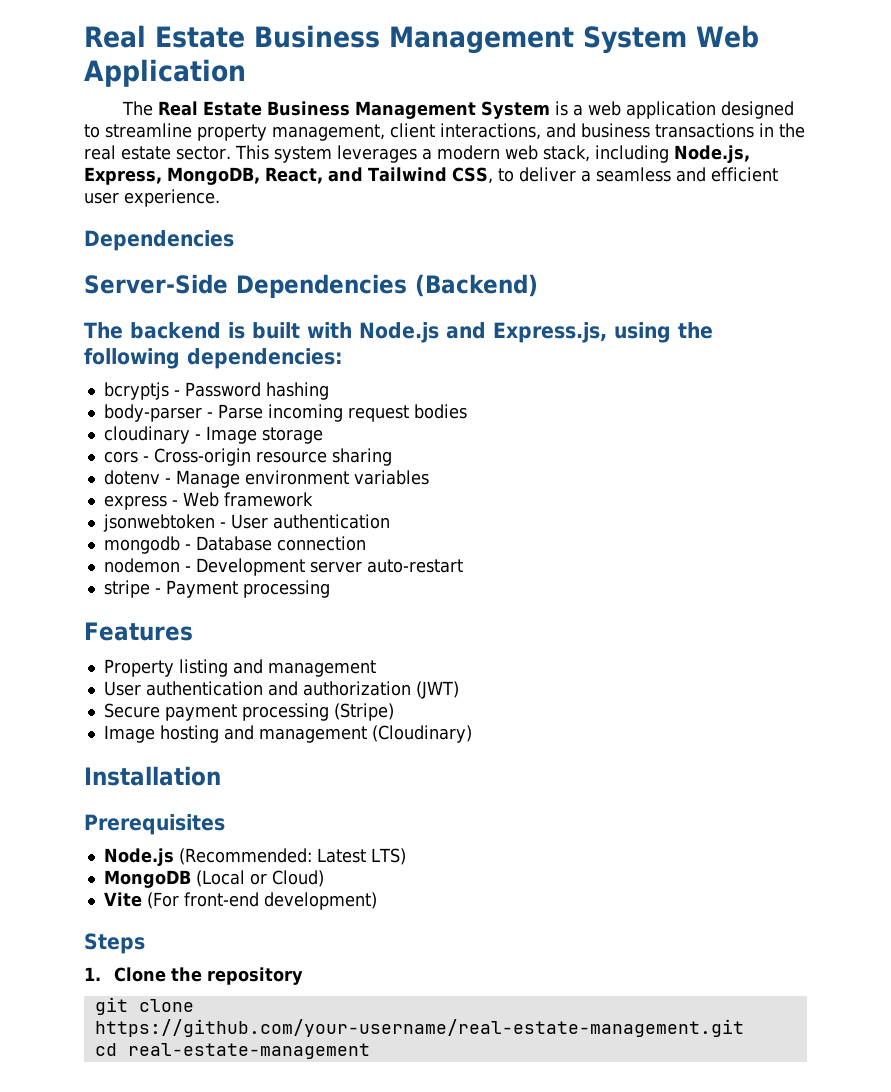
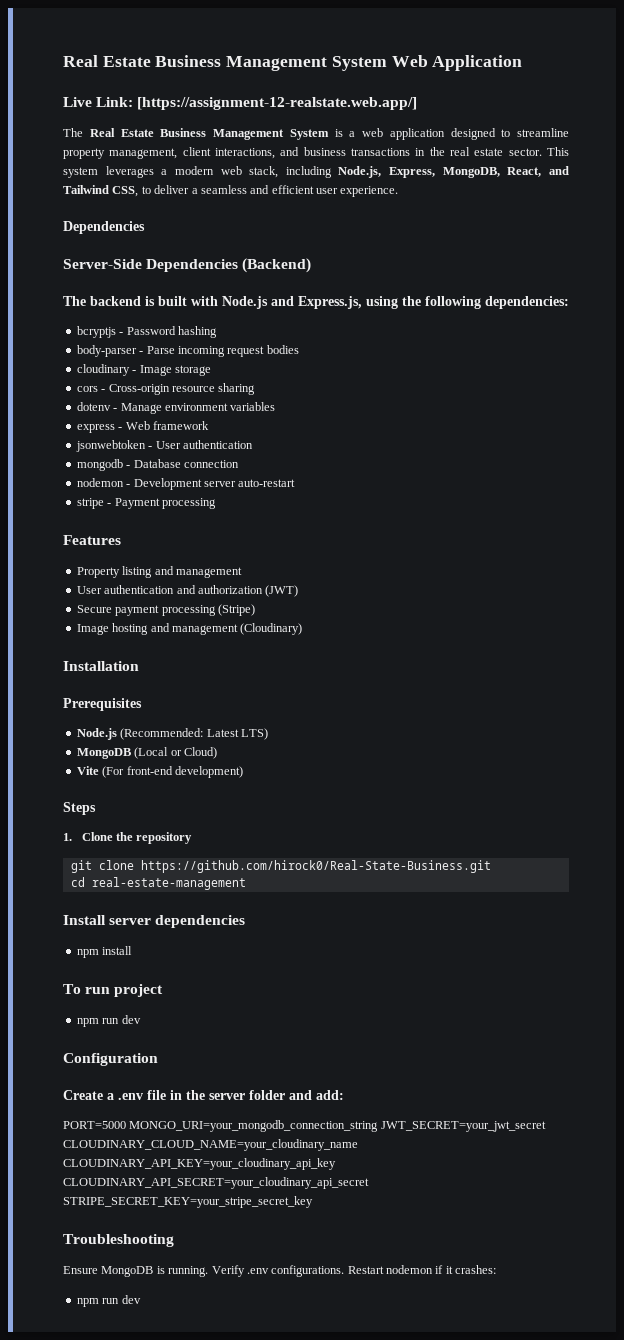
+ Live Link: [https://assignment-12-realstate.web.app/]
- git clone https://github.com/your-username/real-estate-management.git
+ git clone https://github.com/hirock0/Real-State-Business.git
+ Install server dependencies
+ npm install
+ To run project
+ npm run dev
+ Configuration
+ Create a .env file in the server folder and add:
+ PORT=5000 MONGO_URI=your_mongodb_connection_string JWT_SECRET=your_jwt_secret CLOUDINARY_CLOUD_NAME=your_cloudinary_name CLOUDINARY_API_KEY=your_cloudinary_api_key CLOUDINARY_API_SECRET=your_cloudinary_api_secret STRIPE_SECRET_KEY=your_stripe_secret_key
+ Troubleshooting
+ Ensure MongoDB is running. Verify .env configurations. Restart nodemon if it crashes:
+ npm run dev

